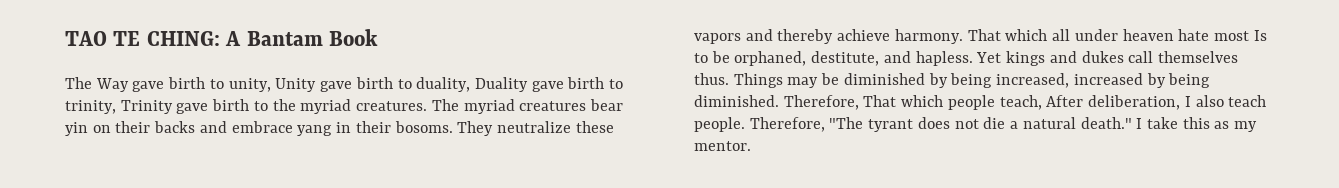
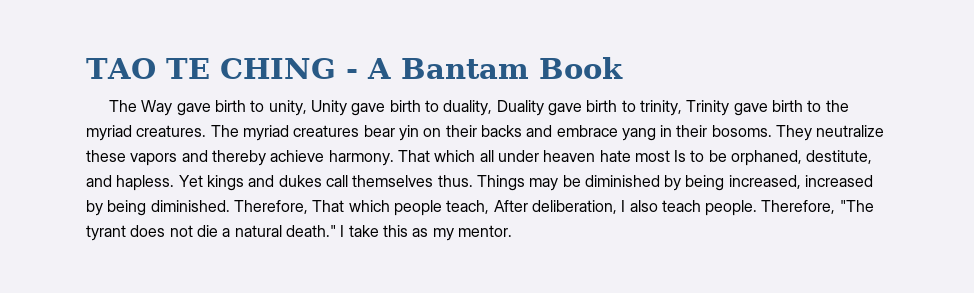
- TAO TE CHING: A Bantam Book
+ TAO TE CHING - A Bantam Book

